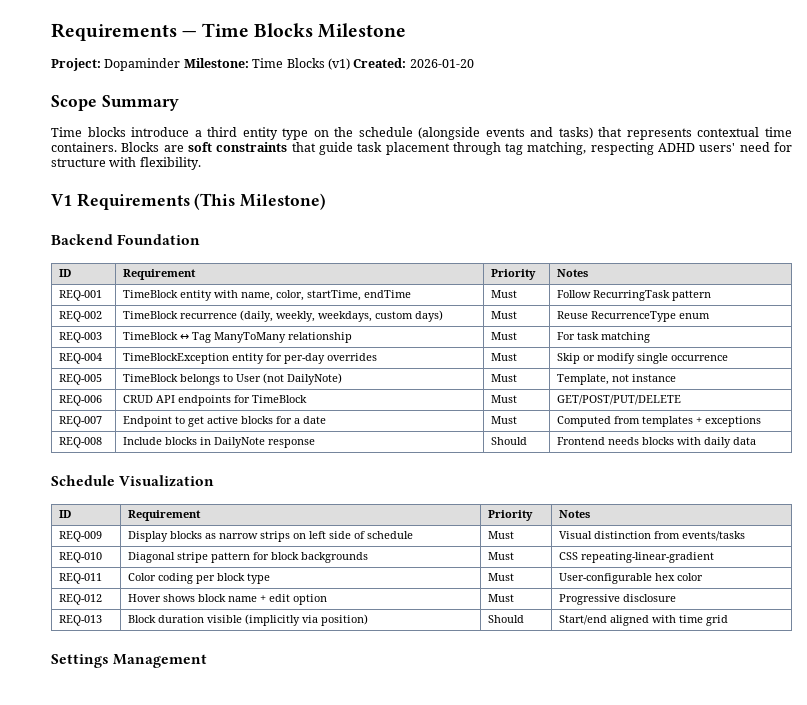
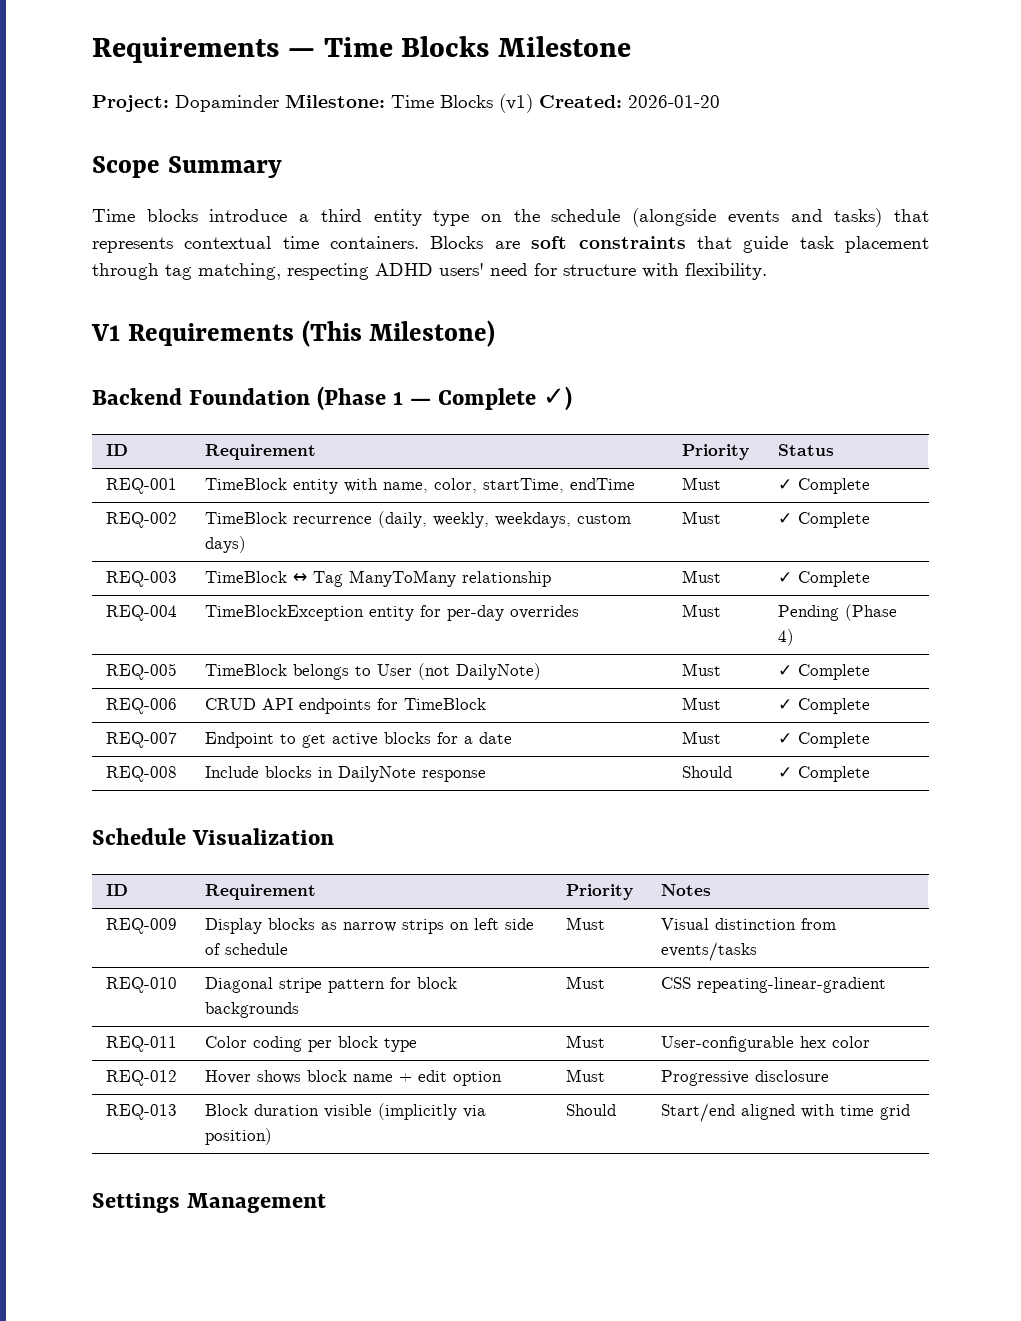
- Backend Foundation
- ID | Requirement | Priority | Notes
+ Backend Foundation (Phase 1 — Complete ✓)
+ ID | Requirement | Priority | Status
- REQ-001 | TimeBlock entity with name, color, startTime, endTime | Must | Follow RecurringTask pattern
+ REQ-001 | TimeBlock entity with name, color, startTime, endTime | Must | ✓ Complete
- REQ-002 | TimeBlock recurrence (daily, weekly, weekdays, custom days) | Must | Reuse RecurrenceType enum
+ REQ-002 | TimeBlock recurrence (daily, weekly, weekdays, custom days) | Must | ✓ Complete
- REQ-003 | TimeBlock ↔ Tag ManyToMany relationship | Must | For task matching
+ REQ-003 | TimeBlock ↔ Tag ManyToMany relationship | Must | ✓ Complete
- REQ-004 | TimeBlockException entity for per-day overrides | Must | Skip or modify single occurrence
+ REQ-004 | TimeBlockException entity for per-day overrides | Must | Pending (Phase 4)
- REQ-005 | TimeBlock belongs to User (not DailyNote) | Must | Template, not instance
+ REQ-005 | TimeBlock belongs to User (not DailyNote) | Must | ✓ Complete
- REQ-006 | CRUD API endpoints for TimeBlock | Must | GET/POST/PUT/DELETE
+ REQ-006 | CRUD API endpoints for TimeBlock | Must | ✓ Complete
- REQ-007 | Endpoint to get active blocks for a date | Must | Computed from templates + exceptions
+ REQ-007 | Endpoint to get active blocks for a date | Must | ✓ Complete
- REQ-008 | Include blocks in DailyNote response | Should | Frontend needs blocks with daily data
+ REQ-008 | Include blocks in DailyNote response | Should | ✓ Complete

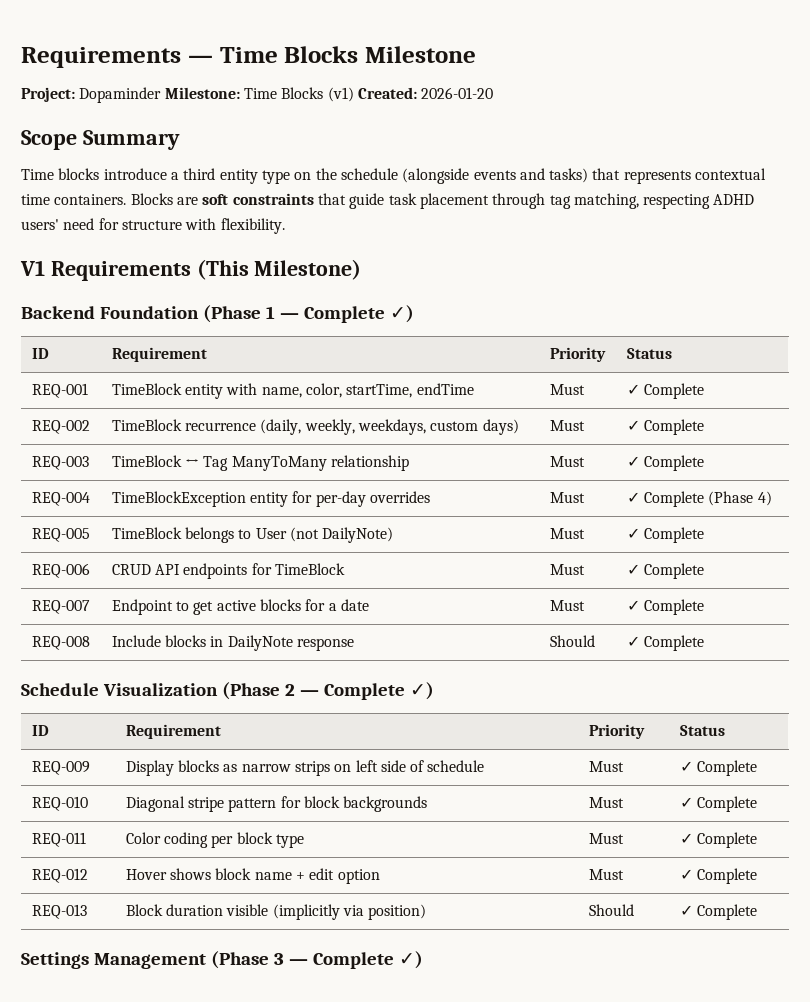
- REQ-004 | TimeBlockException entity for per-day overrides | Must | Pending (Phase 4)
+ REQ-004 | TimeBlockException entity for per-day overrides | Must | ✓ Complete (Phase 4)
- Schedule Visualization
- ID | Requirement | Priority | Notes
+ Schedule Visualization (Phase 2 — Complete ✓)
+ ID | Requirement | Priority | Status
- REQ-009 | Display blocks as narrow strips on left side of schedule | Must | Visual distinction from events/tasks
+ REQ-009 | Display blocks as narrow strips on left side of schedule | Must | ✓ Complete
- REQ-010 | Diagonal stripe pattern for block backgrounds | Must | CSS repeating-linear-gradient
+ REQ-010 | Diagonal stripe pattern for block backgrounds | Must | ✓ Complete
- REQ-011 | Color coding per block type | Must | User-configurable hex color
+ REQ-011 | Color coding per block type | Must | ✓ Complete
- REQ-012 | Hover shows block name + edit option | Must | Progressive disclosure
+ REQ-012 | Hover shows block name + edit option | Must | ✓ Complete
- REQ-013 | Block duration visible (implicitly via position) | Should | Start/end aligned with time grid
- Settings Management
+ REQ-013 | Block duration visible (implicitly via position) | Should | ✓ Complete
+ Settings Management (Phase 3 — Complete ✓)

